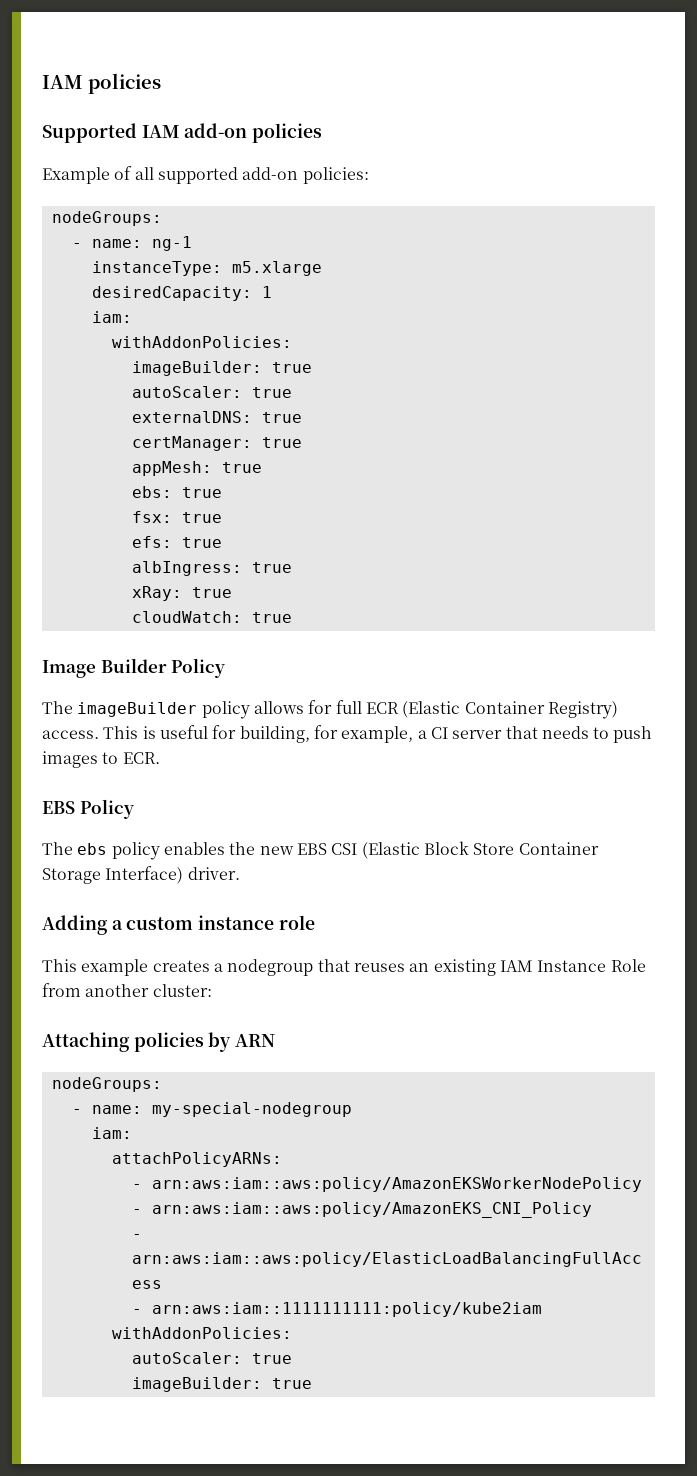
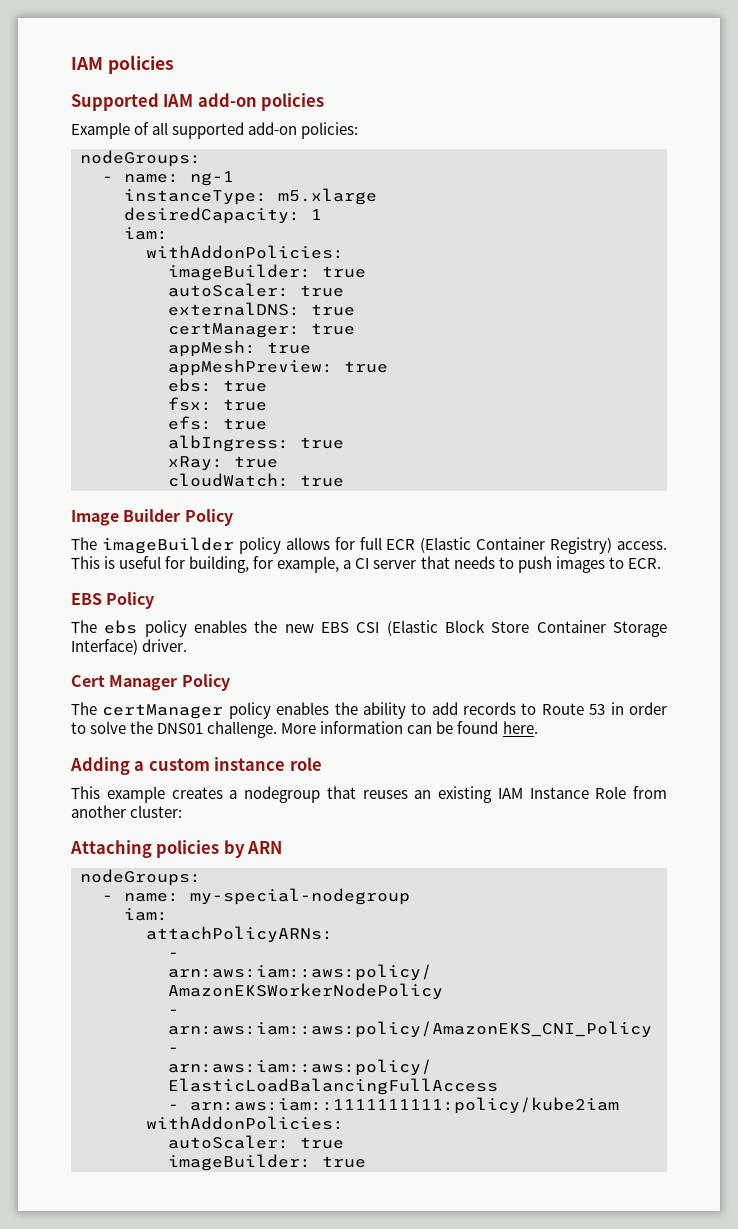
+ appMeshPreview: true
+ Cert Manager Policy
+ The certManager policy enables the ability to add records to Route 53 in order to solve the DNS01 challenge. More information can be found here.

